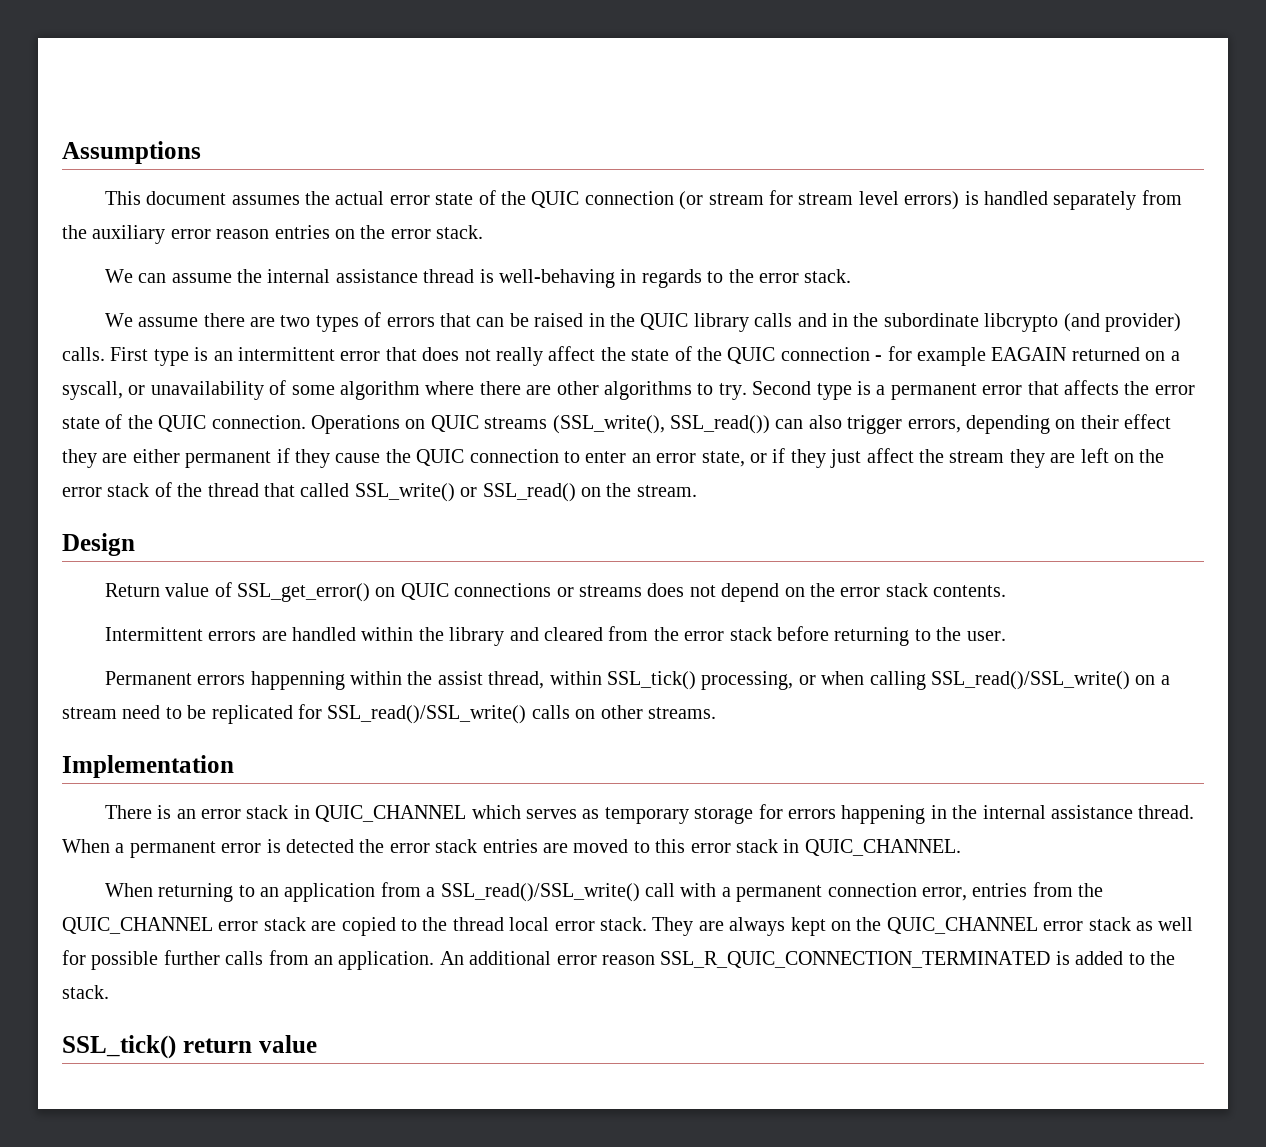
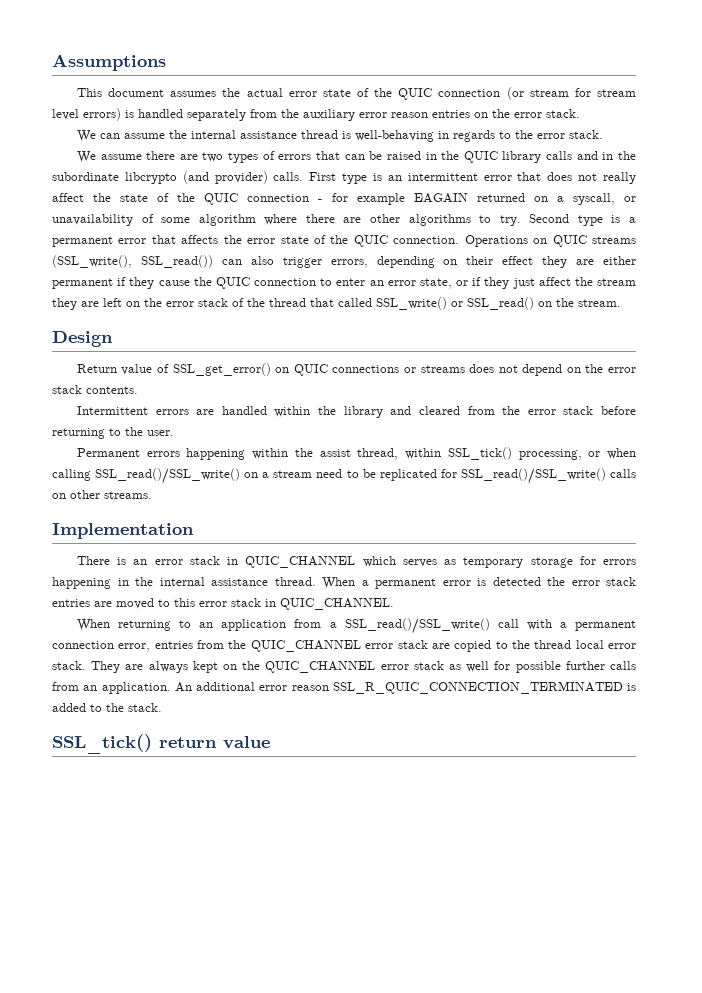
- Permanent errors happenning within the assist thread, within SSL_tick() processing, or when calling SSL_read()/SSL_write() on a stream need to be replicated for SSL_read()/SSL_write() calls on other streams.
+ Permanent errors happening within the assist thread, within SSL_tick() processing, or when calling SSL_read()/SSL_write() on a stream need to be replicated for SSL_read()/SSL_write() calls on other streams.

